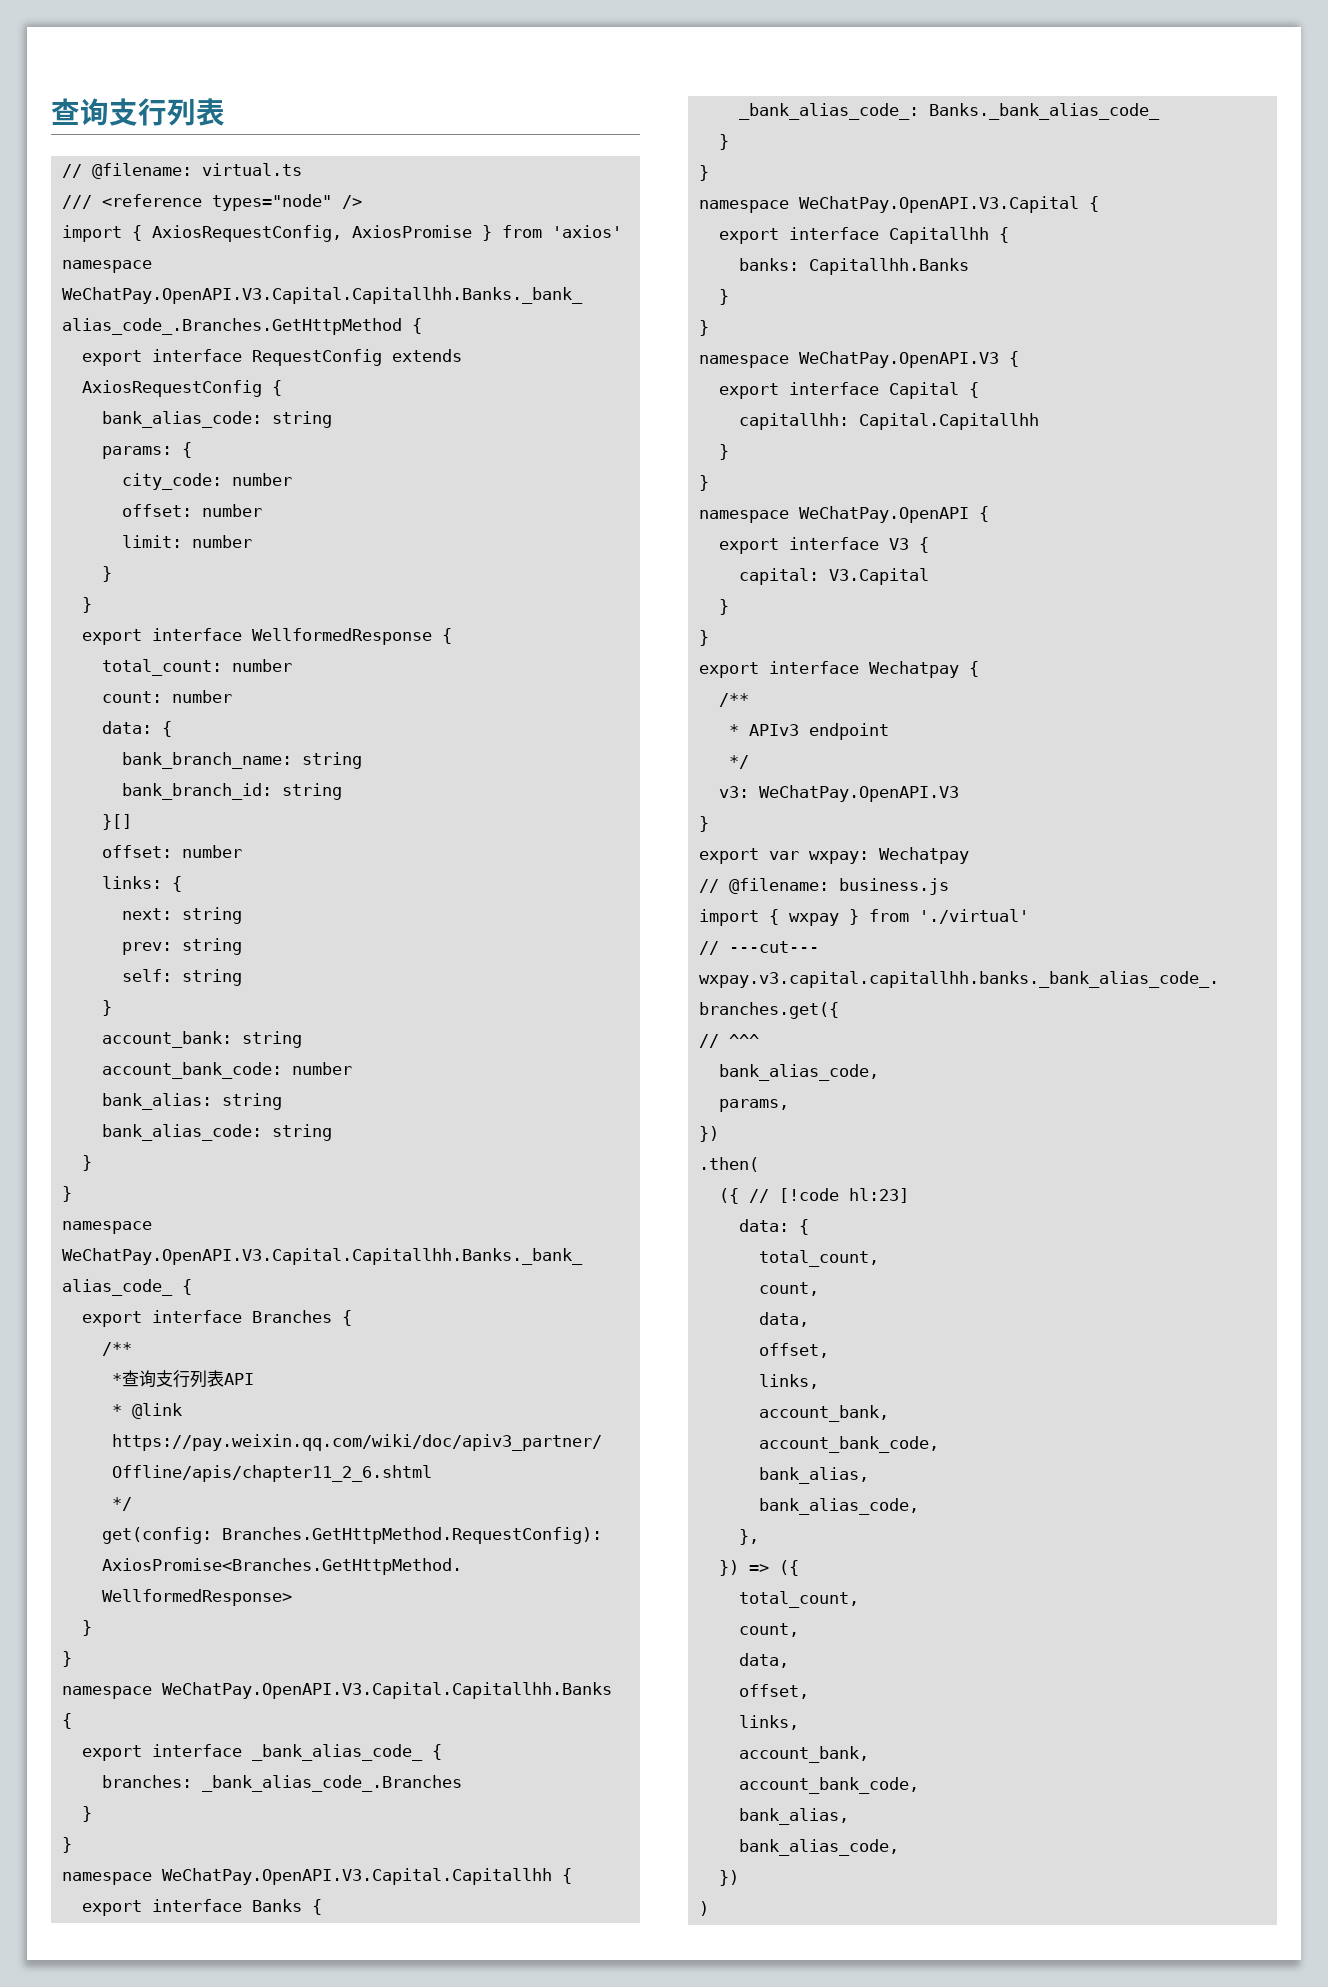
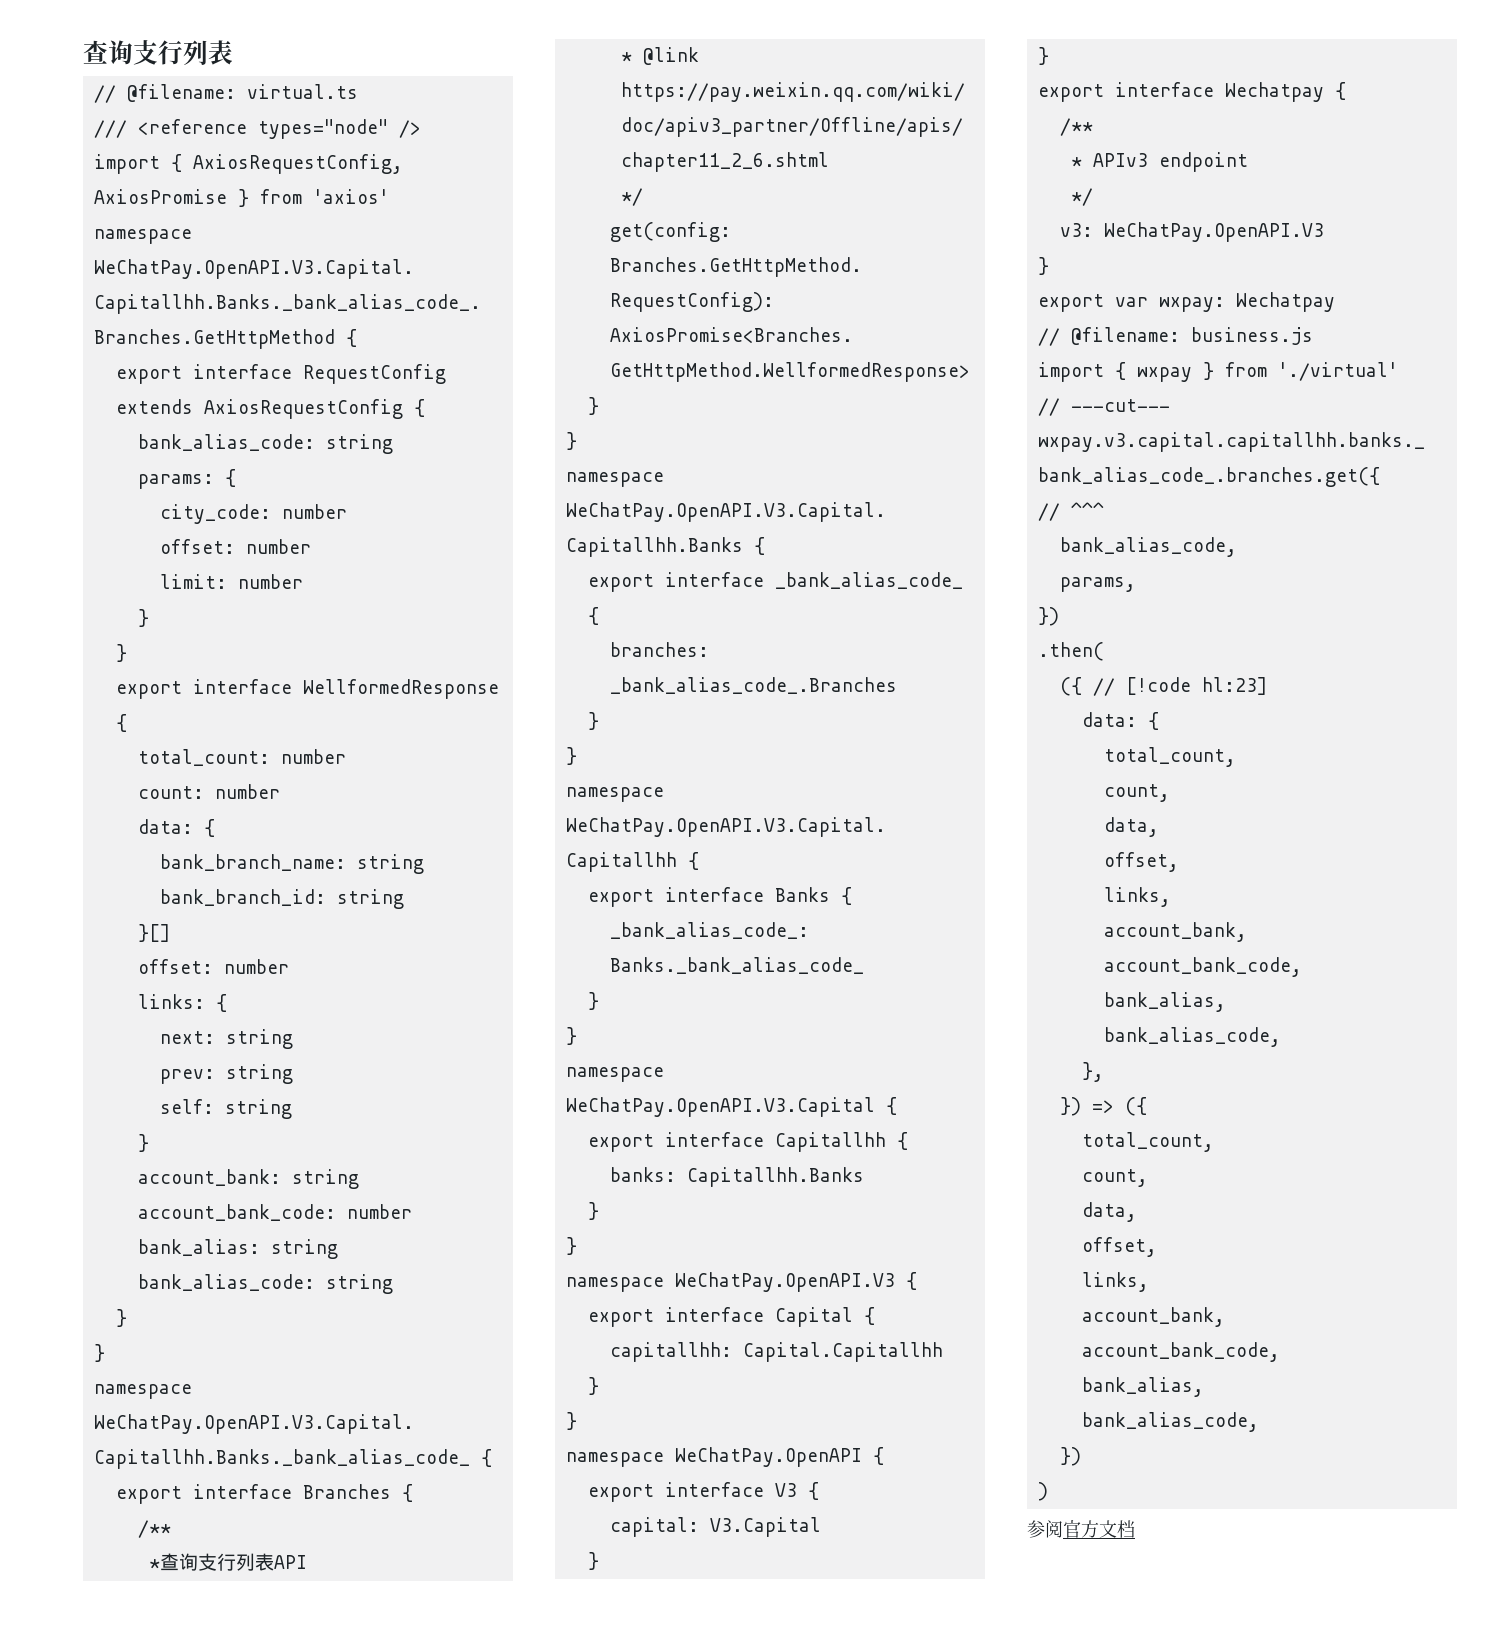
+ 参阅官方文档

